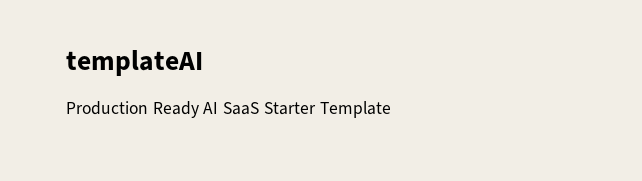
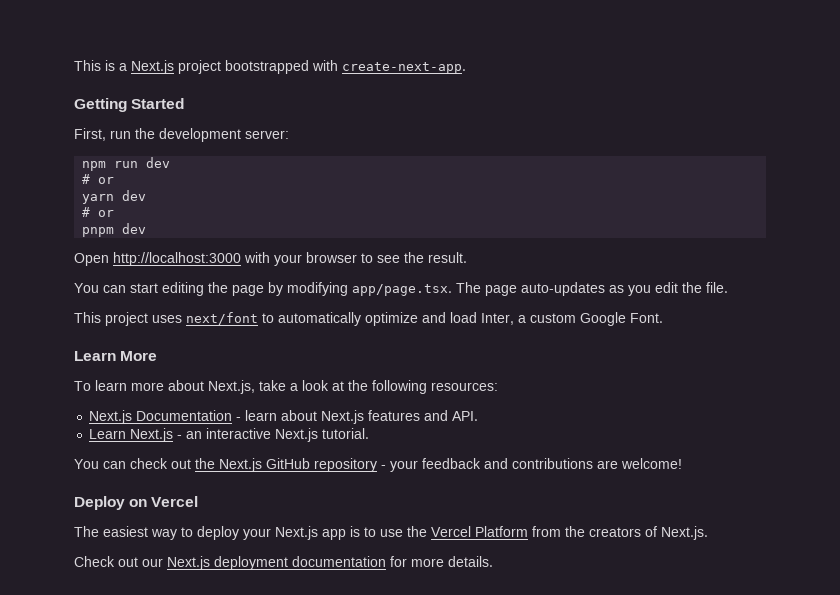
- templateAI
- Production Ready AI SaaS Starter Template
+ This is a Next.js project bootstrapped with create-next-app.
+ Getting Started
+ First, run the development server:
+ npm run dev
+ # or
+ yarn dev
+ # or
+ pnpm dev
+ Open http://localhost:3000 with your browser to see the result.
+ You can start editing the page by modifying app/page.tsx. The page auto-updates as you edit the file.
+ This project uses next/font to automatically optimize and load Inter, a custom Google Font.
+ Learn More
+ To learn more about Next.js, take a look at the following resources:
+ Next.js Documentation - learn about Next.js features and API.
+ Learn Next.js - an interactive Next.js tutorial.
+ You can check out the Next.js GitHub repository - your feedback and contributions are welcome!
+ Deploy on Vercel
+ The easiest way to deploy your Next.js app is to use the Vercel Platform from the creators of Next.js.
+ Check out our Next.js deployment documentation for more details.

